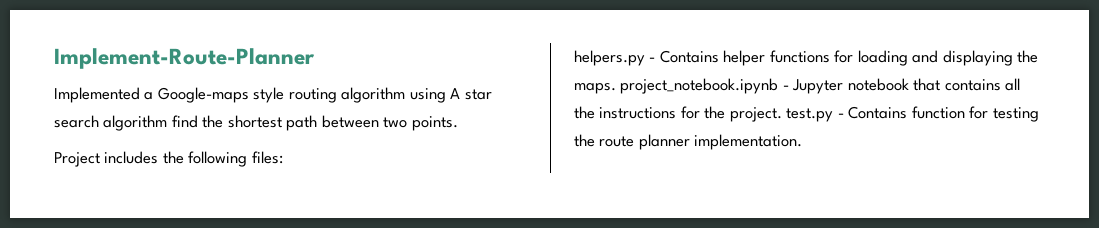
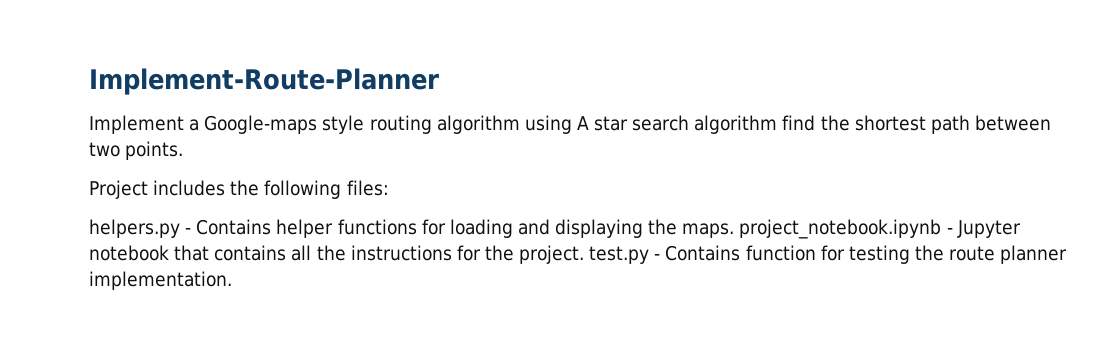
- Implemented a Google-maps style routing algorithm using A star search algorithm find the shortest path between two points.
+ Implement a Google-maps style routing algorithm using A star search algorithm find the shortest path between two points.

